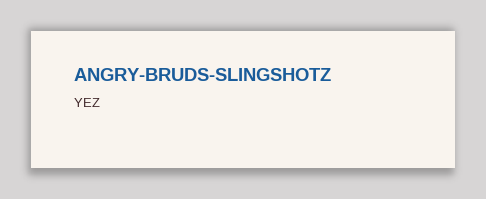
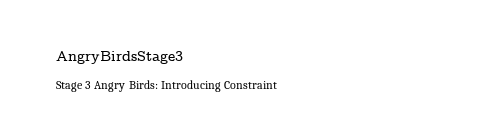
- ANGRY-BRUDS-SLINGSHOTZ
- YEZ
+ AngryBirdsStage3
+ Stage 3 Angry Birds: Introducing Constraint

